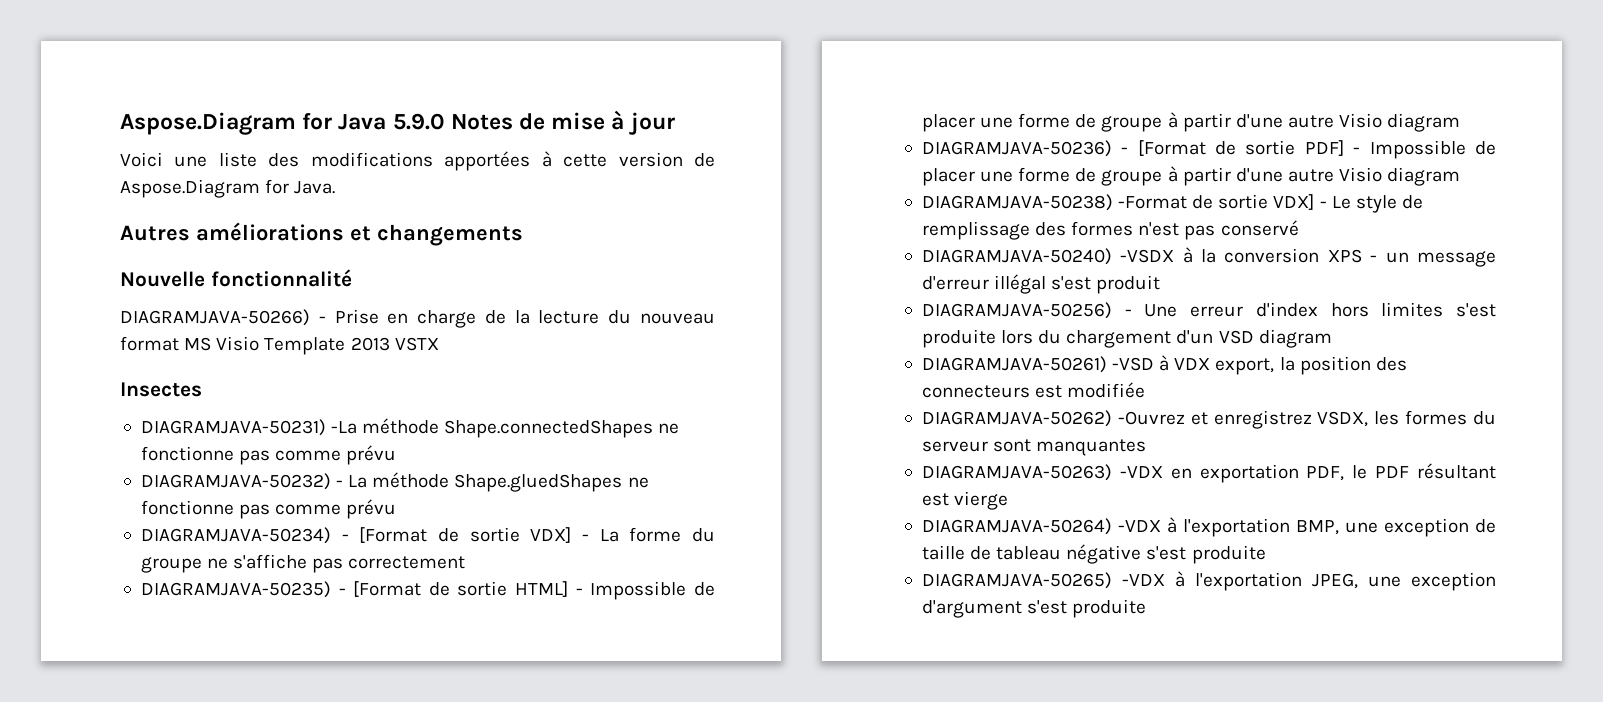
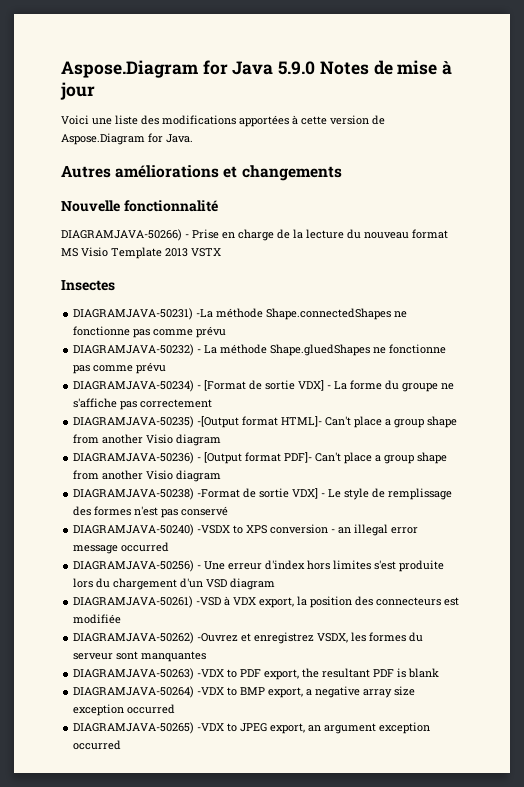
- DIAGRAMJAVA-50235) - [Format de sortie HTML] - Impossible de placer une forme de groupe à partir d'une autre Visio diagram
- DIAGRAMJAVA-50236) - [Format de sortie PDF] - Impossible de placer une forme de groupe à partir d'une autre Visio diagram
+ DIAGRAMJAVA-50235) -[Output format HTML]- Can't place a group shape from another Visio diagram
+ DIAGRAMJAVA-50236) - [Output format PDF]- Can't place a group shape from another Visio diagram
- DIAGRAMJAVA-50240) -VSDX à la conversion XPS - un message d'erreur illégal s'est produit
+ DIAGRAMJAVA-50240) -VSDX to XPS conversion - an illegal error message occurred
- DIAGRAMJAVA-50263) -VDX en exportation PDF, le PDF résultant est vierge
- DIAGRAMJAVA-50264) -VDX à l'exportation BMP, une exception de taille de tableau négative s'est produite
- DIAGRAMJAVA-50265) -VDX à l'exportation JPEG, une exception d'argument s'est produite
+ DIAGRAMJAVA-50263) -VDX to PDF export, the resultant PDF is blank
+ DIAGRAMJAVA-50264) -VDX to BMP export, a negative array size exception occurred
+ DIAGRAMJAVA-50265) -VDX to JPEG export, an argument exception occurred

